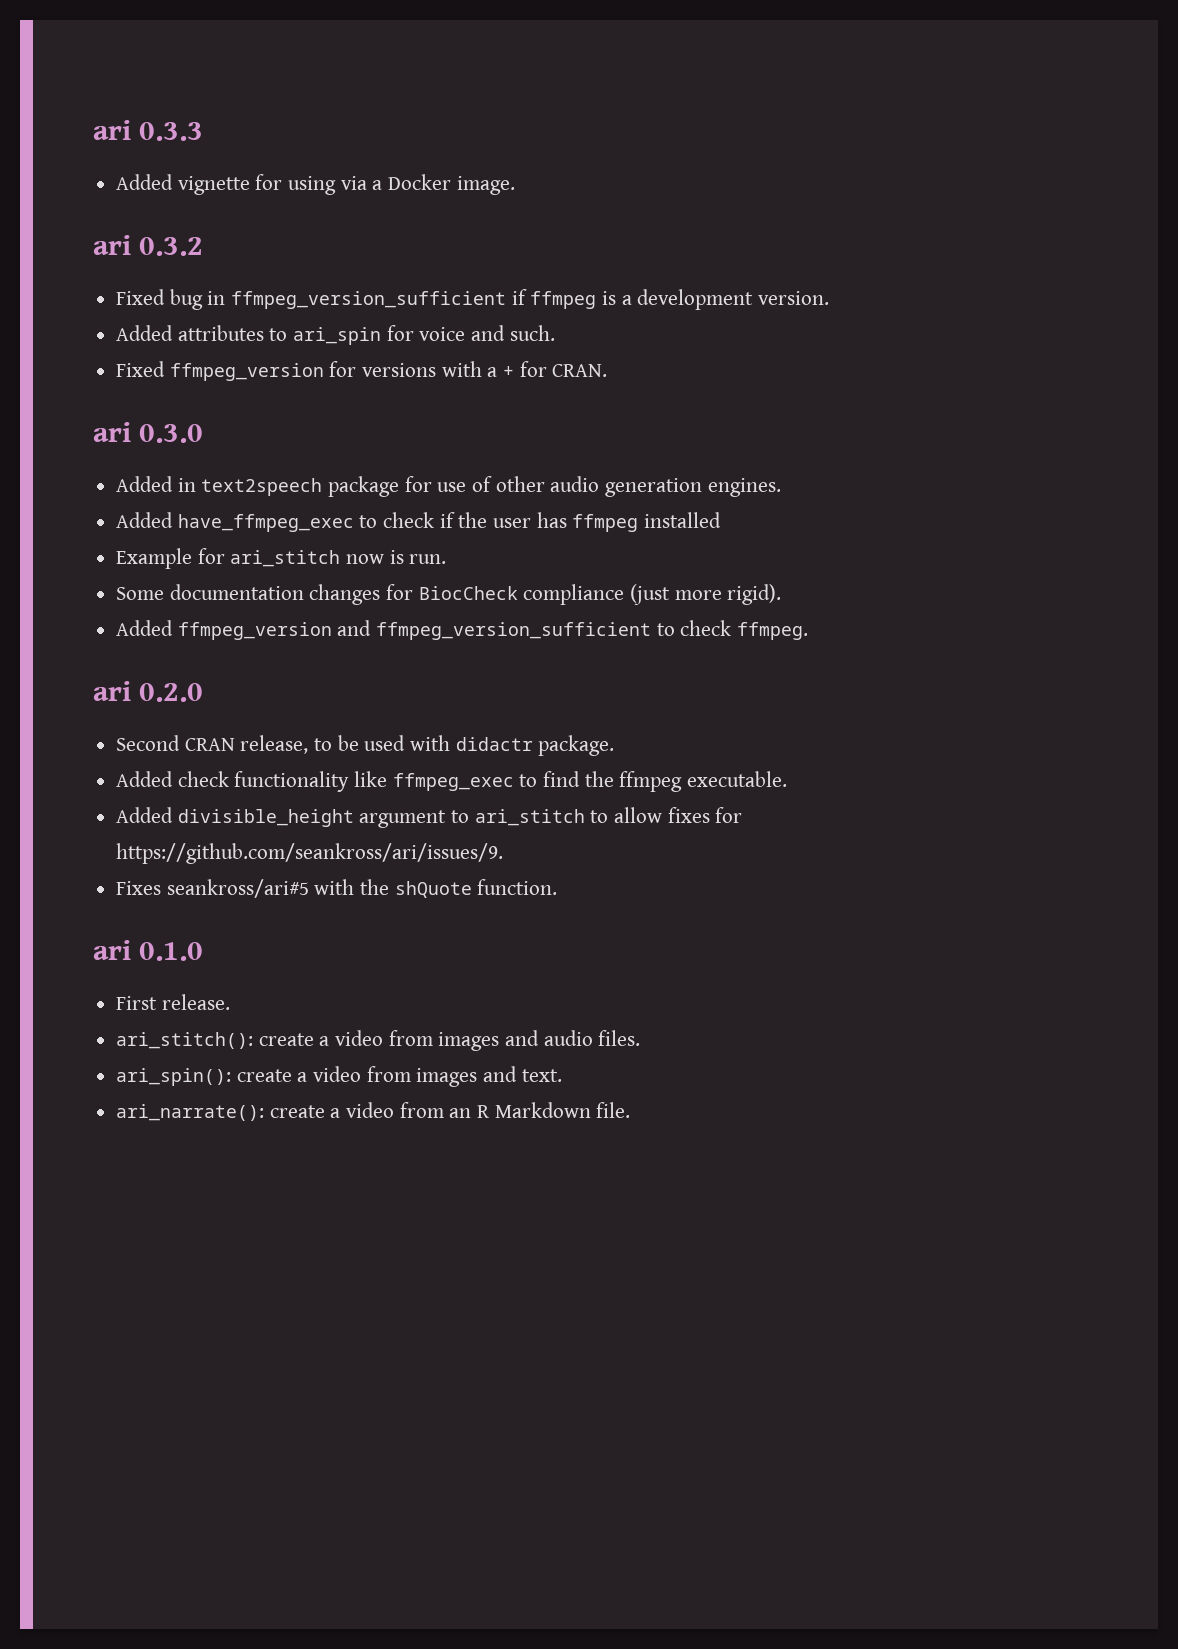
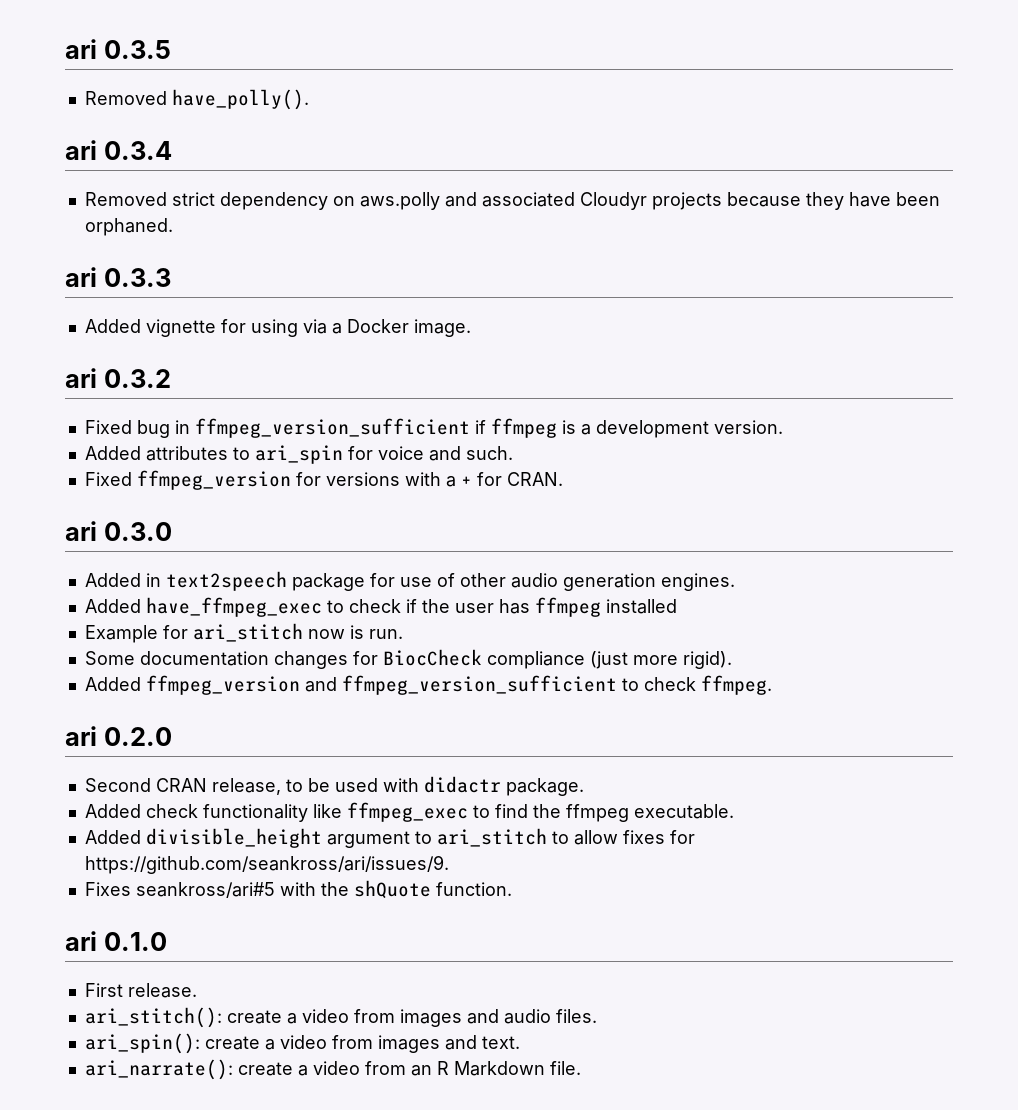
+ ari 0.3.5
+ Removed have_polly().
+ ari 0.3.4
+ Removed strict dependency on aws.polly and associated Cloudyr projects because they have been orphaned.

